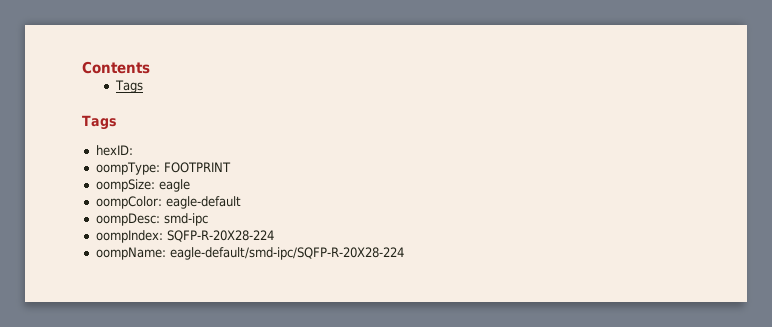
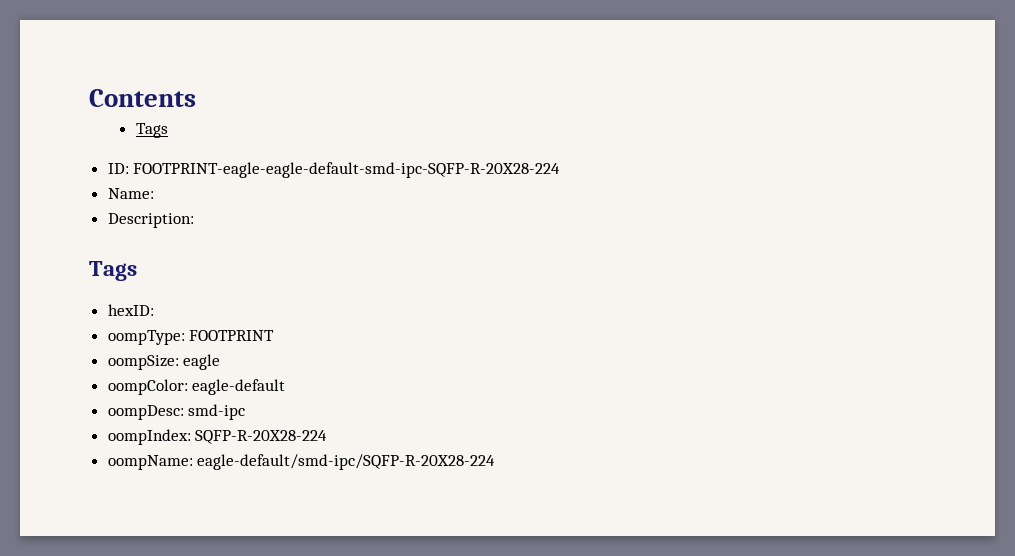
+ ID: FOOTPRINT-eagle-eagle-default-smd-ipc-SQFP-R-20X28-224
+ Name:
+ Description:

